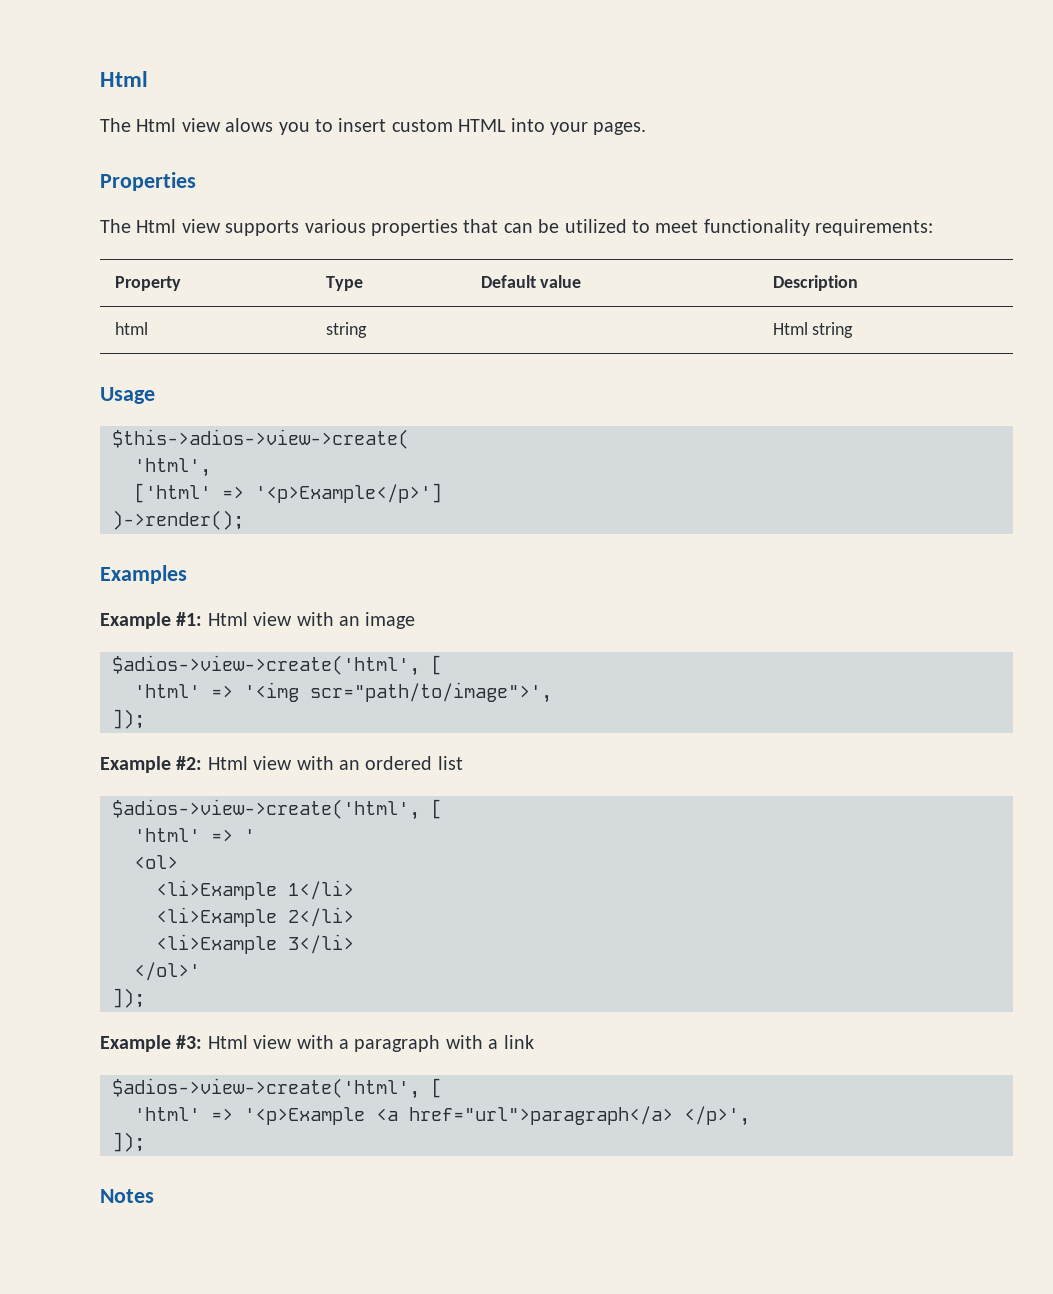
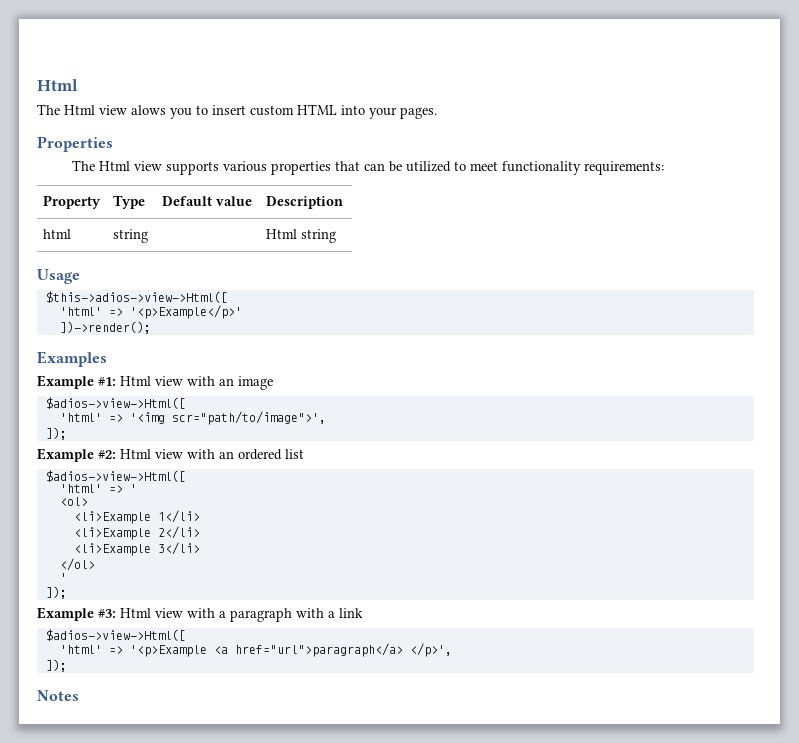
- $this->adios->view->create(
- 'html',
- ['html' => '<p>Example</p>']
- )->render();
+ $this->adios->view->Html([
+ 'html' => '<p>Example</p>'
+ ])->render();
  Example #1: Html view with an image
- $adios->view->create('html', [
+ $adios->view->Html([
  Example #2: Html view with an ordered list
- $adios->view->create('html', [
+ $adios->view->Html([
- </ol>'
+ </ol>
+ '
  Example #3: Html view with a paragraph with a link
- $adios->view->create('html', [
+ $adios->view->Html([

